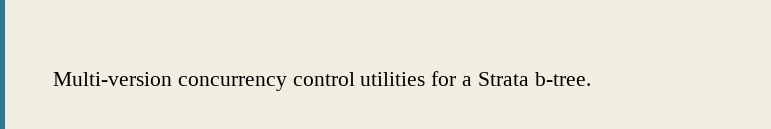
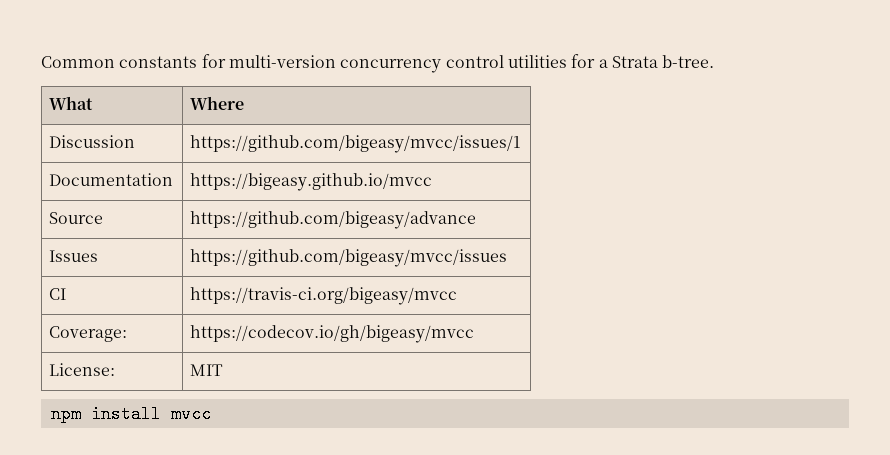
- Multi-version concurrency control utilities for a Strata b-tree.
+ Common constants for multi-version concurrency control utilities for a Strata b-tree.
+ What | Where
+ Discussion | https://github.com/bigeasy/mvcc/issues/1
+ Documentation | https://bigeasy.github.io/mvcc
+ Source | https://github.com/bigeasy/advance
+ Issues | https://github.com/bigeasy/mvcc/issues
+ CI | https://travis-ci.org/bigeasy/mvcc
+ Coverage: | https://codecov.io/gh/bigeasy/mvcc
+ License: | MIT
+ npm install mvcc

